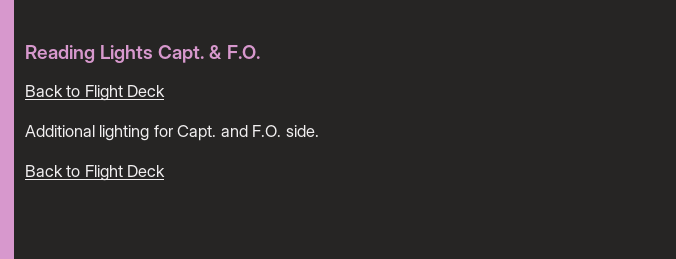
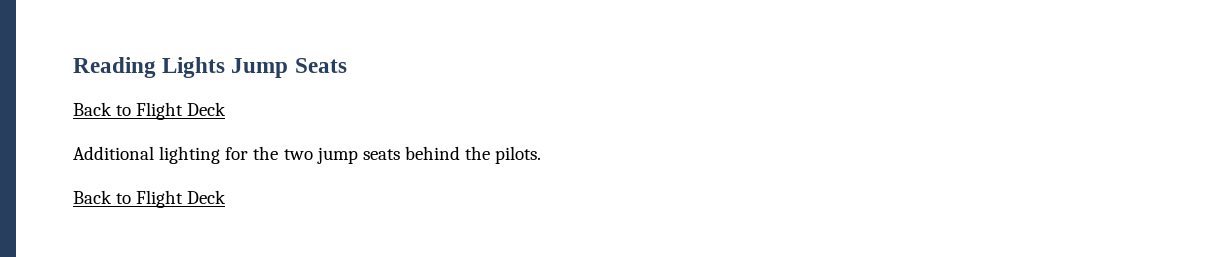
- Reading Lights Capt. & F.O.
+ Reading Lights Jump Seats
- Additional lighting for Capt. and F.O. side.
+ Additional lighting for the two jump seats behind the pilots.

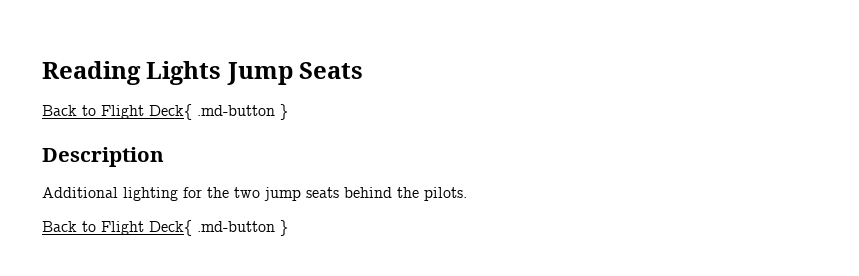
  Reading Lights Jump Seats
- Back to Flight Deck
+ Back to Flight Deck{ .md-button }
+ Description
  Additional lighting for the two jump seats behind the pilots.
- Back to Flight Deck
+ Back to Flight Deck{ .md-button }

